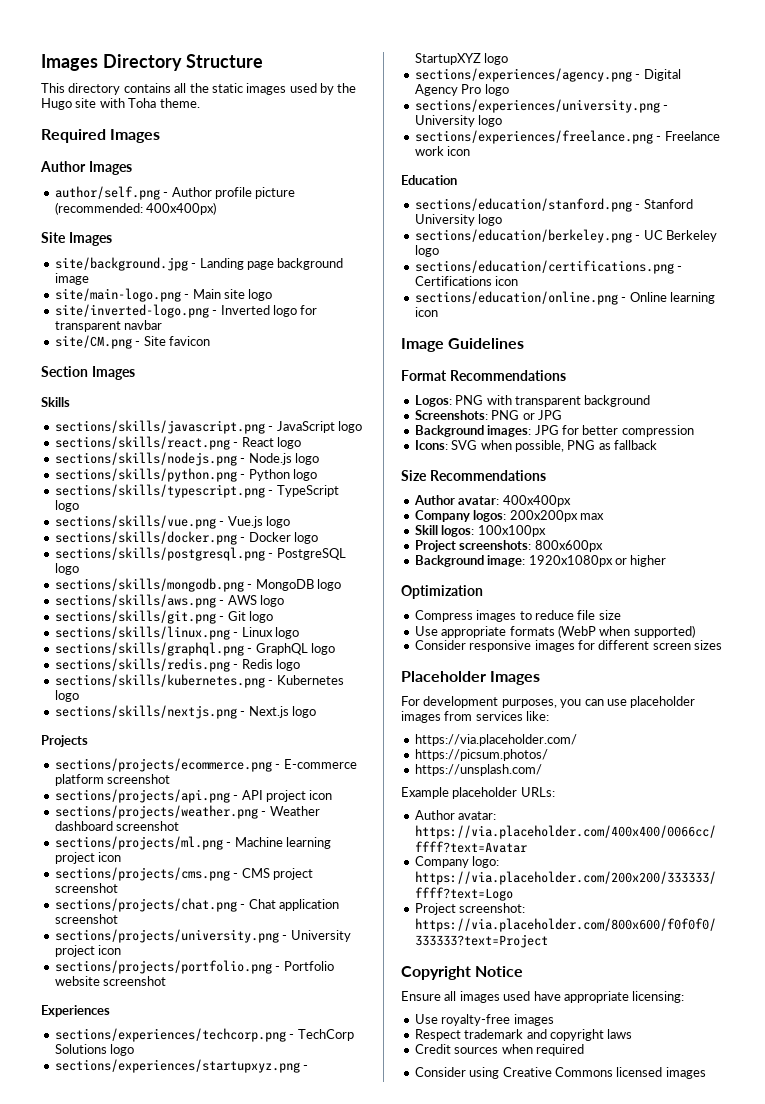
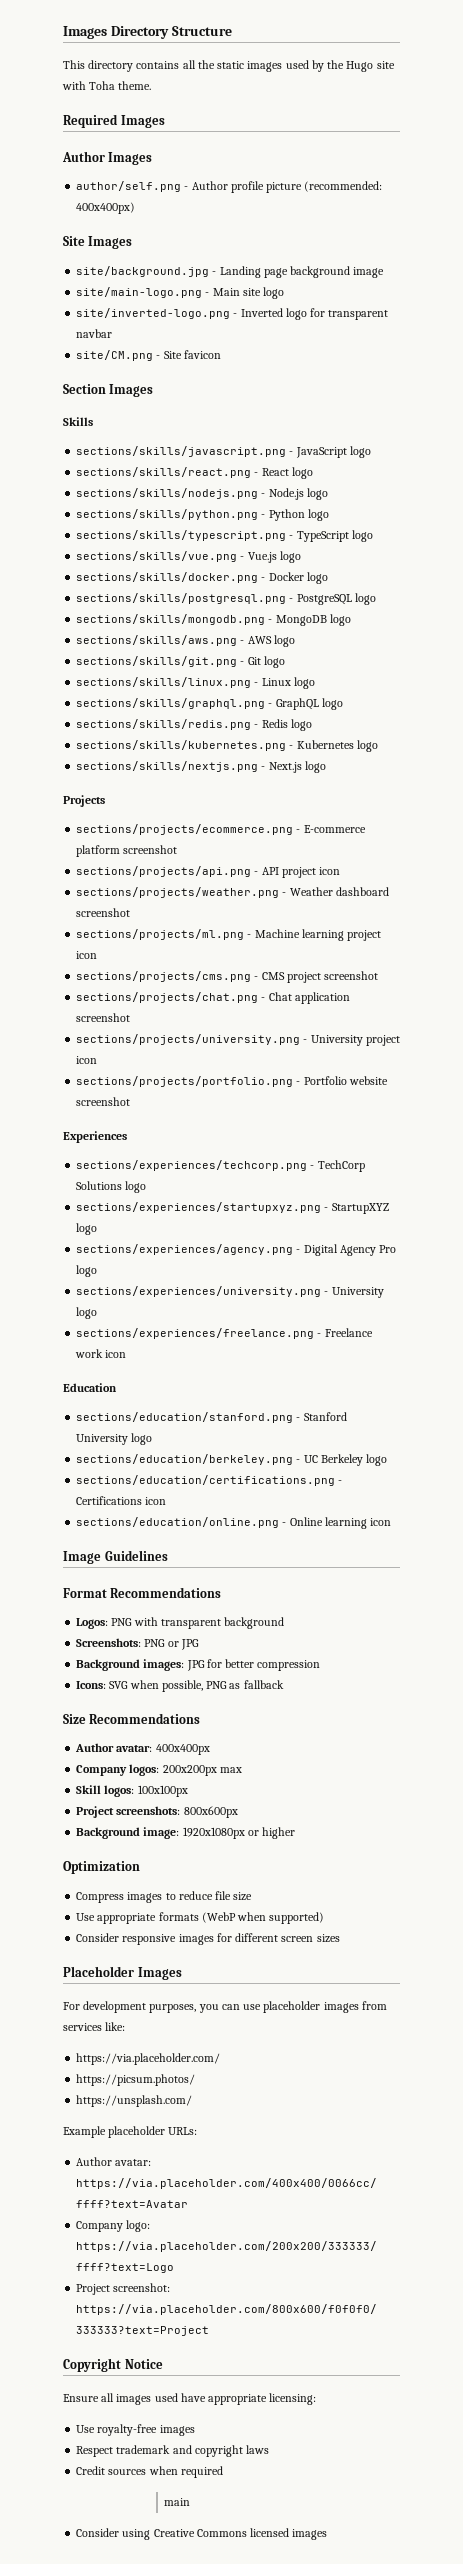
+ main

